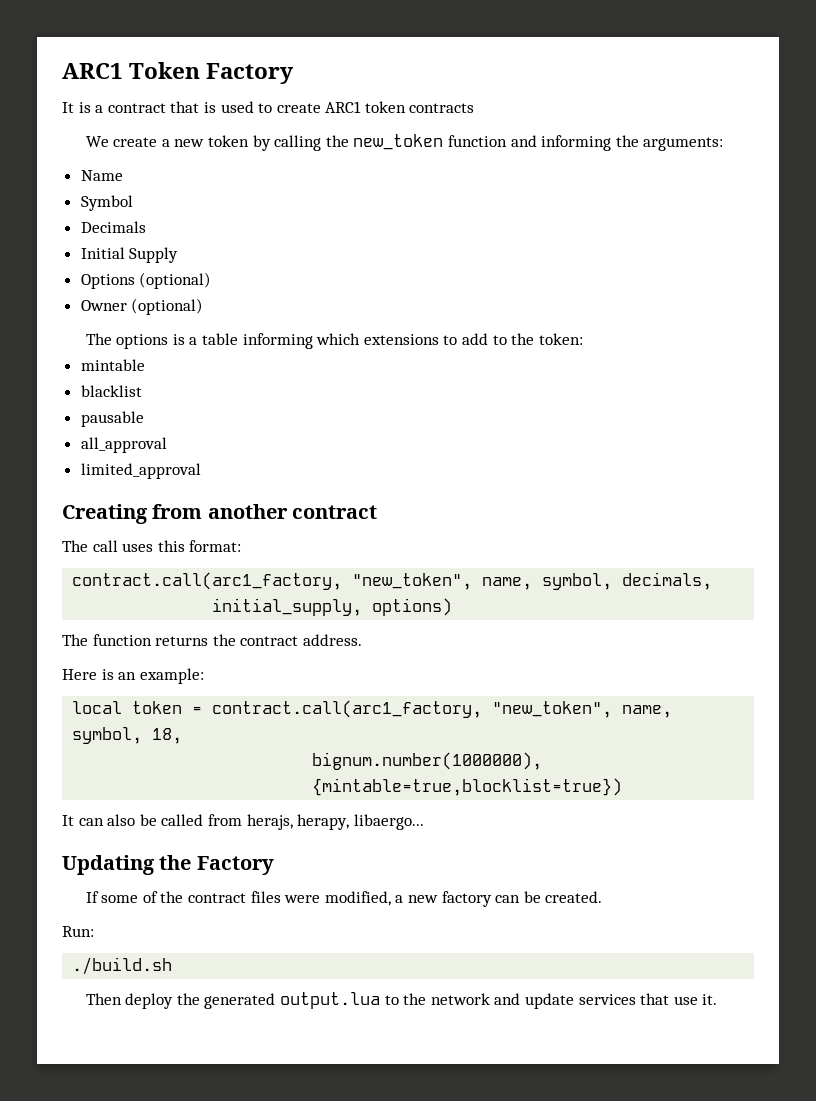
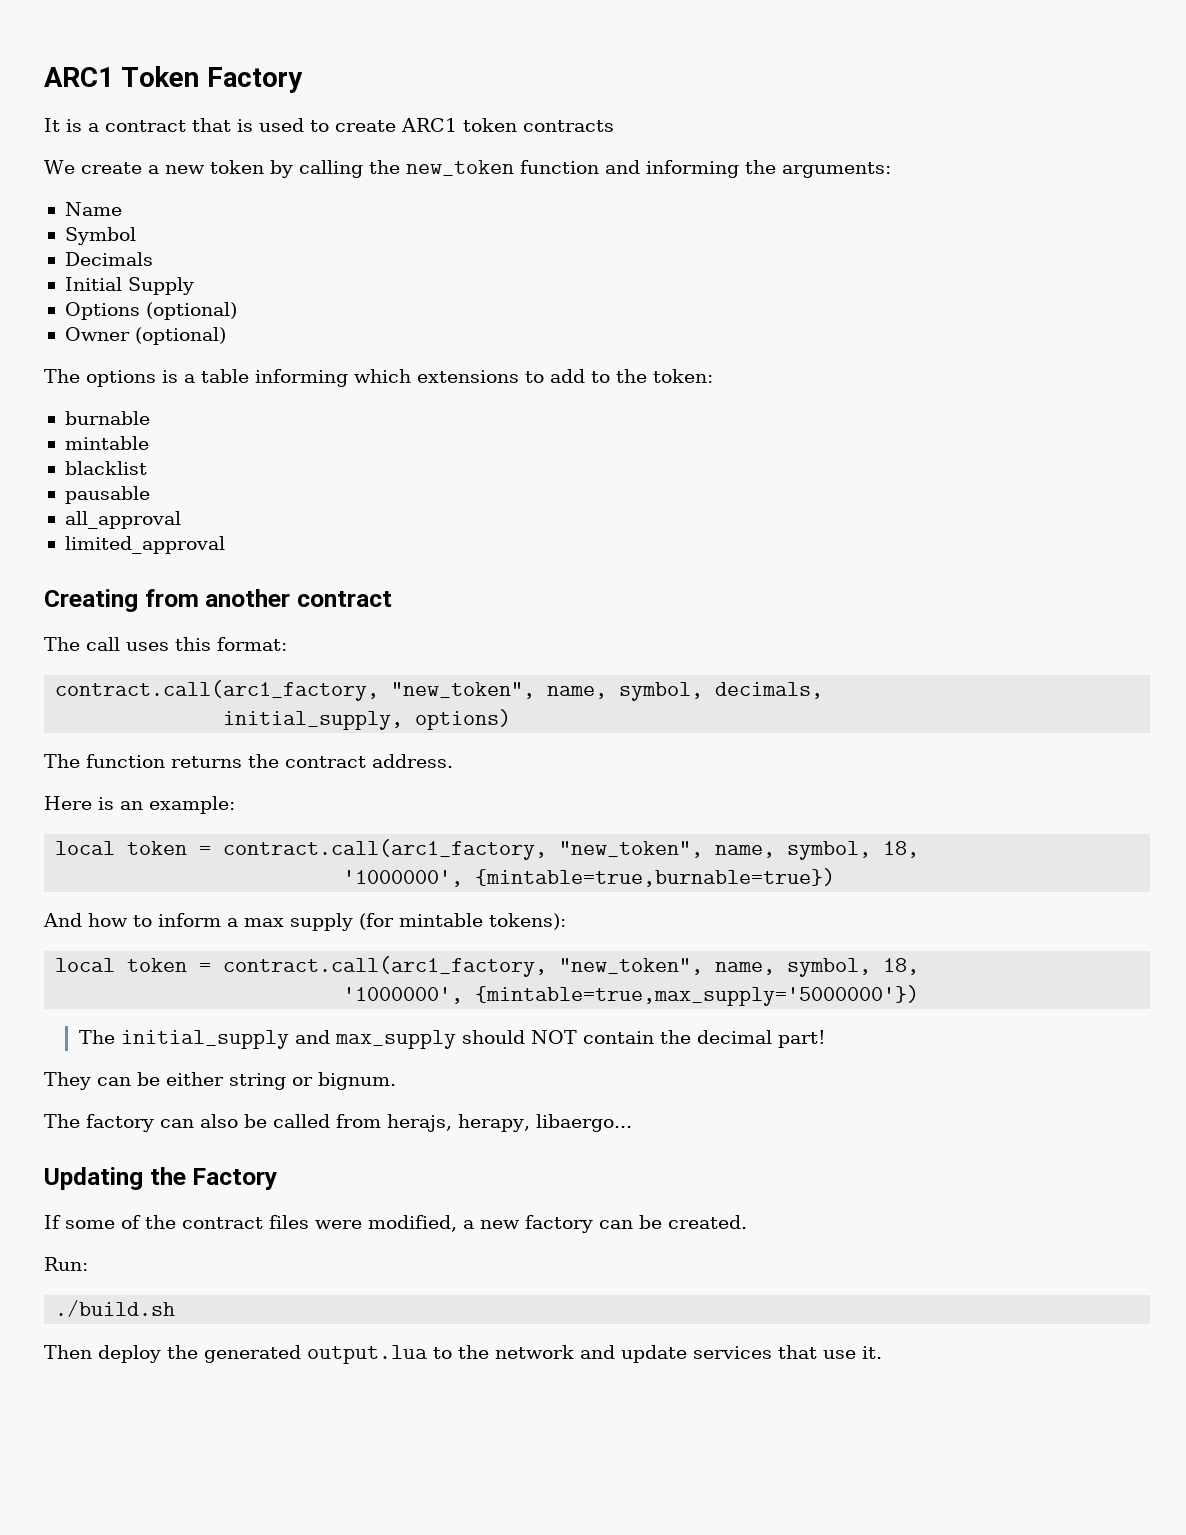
+ burnable
- bignum.number(1000000), {mintable=true,blocklist=true})
- It can also be called from herajs, herapy, libaergo...
+ '1000000', {mintable=true,burnable=true})
+ And how to inform a max supply (for mintable tokens):
+ local token = contract.call(arc1_factory, "new_token", name, symbol, 18,
+ '1000000', {mintable=true,max_supply='5000000'})
+ The initial_supply and max_supply should NOT contain the decimal part!
+ They can be either string or bignum.
+ The factory can also be called from herajs, herapy, libaergo...

